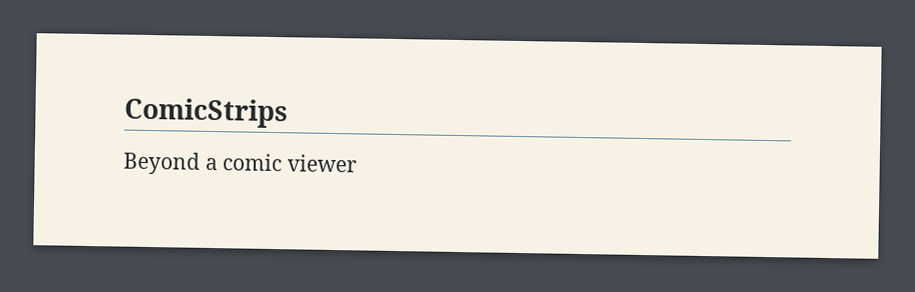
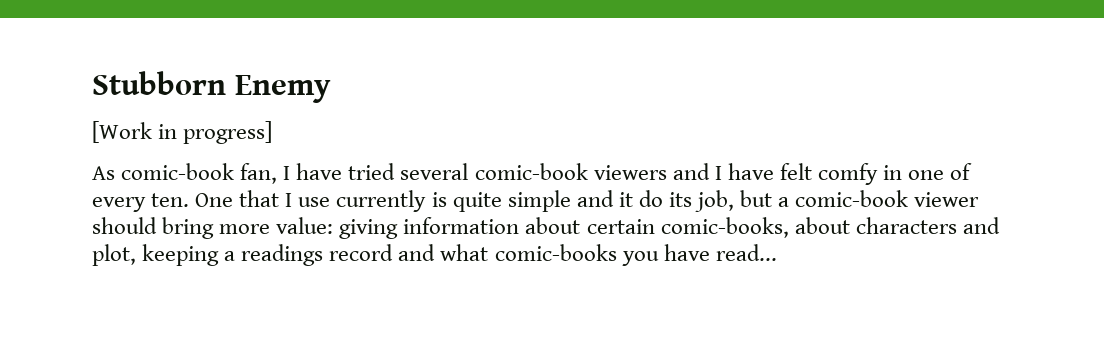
- ComicStrips
- Beyond a comic viewer
+ Stubborn Enemy
+ [Work in progress]
+ As comic-book fan, I have tried several comic-book viewers and I have felt comfy in one of every ten. One that I use currently is quite simple and it do its job, but a comic-book viewer should bring more value: giving information about certain comic-books, about characters and plot, keeping a readings record and what comic-books you have read...

